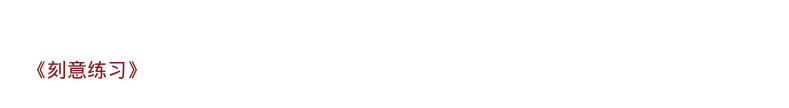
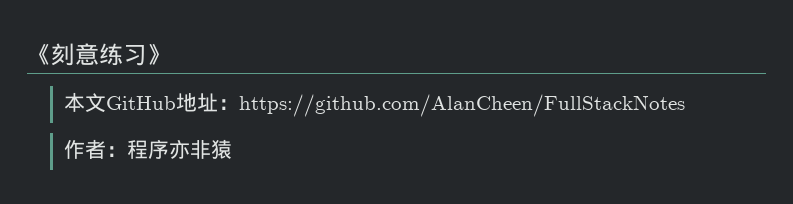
+ 本文GitHub地址：https://github.com/AlanCheen/FullStackNotes
+ 作者：程序亦非猿

